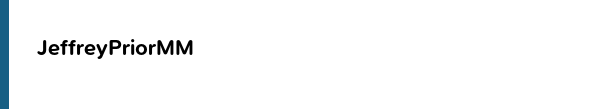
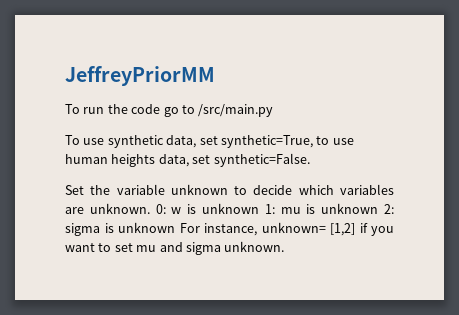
+ To run the code go to /src/main.py
+ To use synthetic data, set synthetic=True, to use human heights data, set synthetic=False.
+ Set the variable unknown to decide which variables are unknown. 0: w is unknown 1: mu is unknown 2: sigma is unknown For instance, unknown= [1,2] if you want to set mu and sigma unknown.

